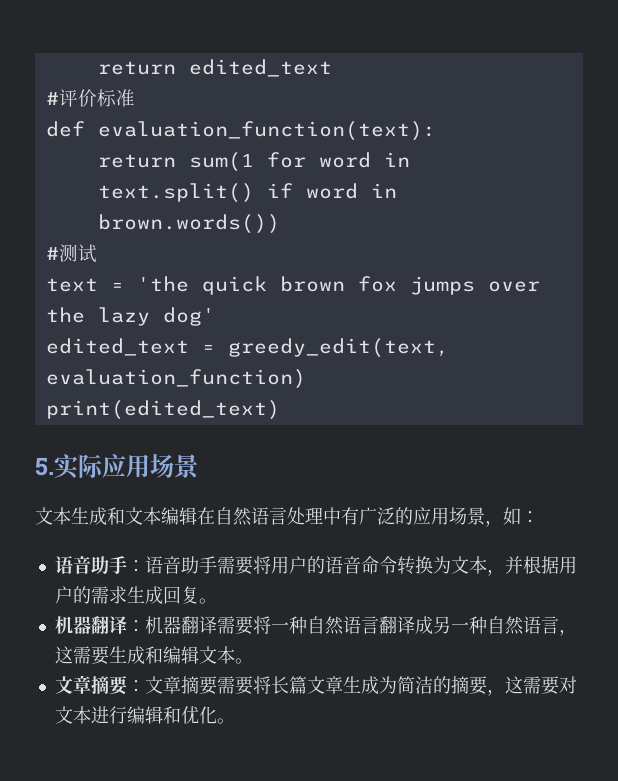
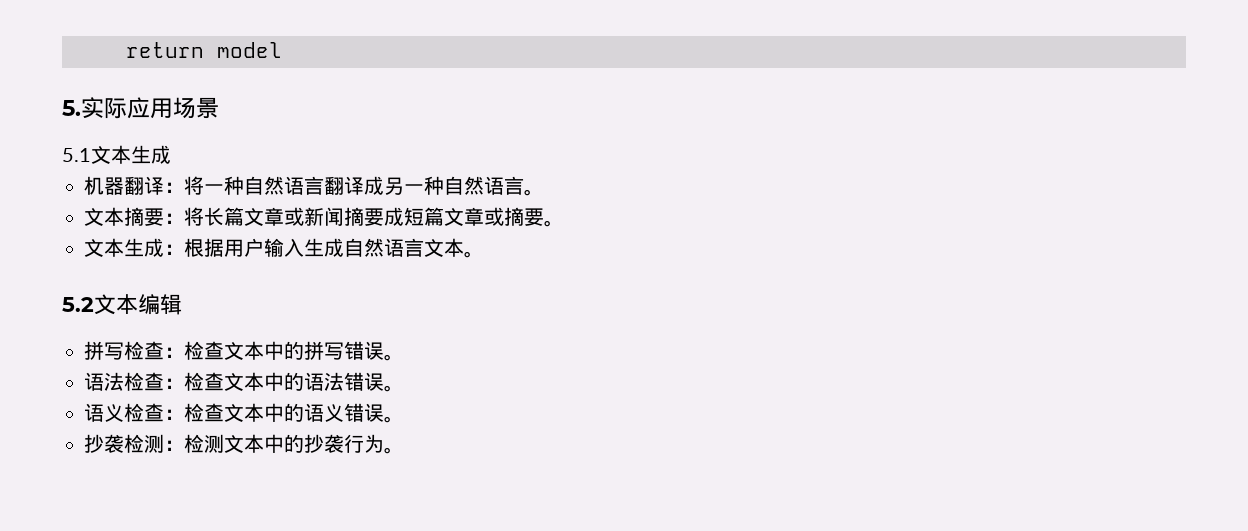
- return edited_text
- #评价标准
- def evaluation_function(text):
- return sum(1 for word in text.split() if word in brown.words())
- #测试
- text = 'the quick brown fox jumps over the lazy dog'
- edited_text = greedy_edit(text, evaluation_function)
- print(edited_text)
+ return model
- 文本生成和文本编辑在自然语言处理中有广泛的应用场景，如：
- 语音助手：语音助手需要将用户的语音命令转换为文本，并根据用户的需求生成回复。
+ 5.1文本生成
- 机器翻译：机器翻译需要将一种自然语言翻译成另一种自然语言，这需要生成和编辑文本。
- 文章摘要：文章摘要需要将长篇文章生成为简洁的摘要，这需要对文本进行编辑和优化。
+ 机器翻译：将一种自然语言翻译成另一种自然语言。
+ 文本摘要：将长篇文章或新闻摘要成短篇文章或摘要。
+ 文本生成：根据用户输入生成自然语言文本。
+ 5.2文本编辑
+ 拼写检查：检查文本中的拼写错误。
+ 语法检查：检查文本中的语法错误。
+ 语义检查：检查文本中的语义错误。
+ 抄袭检测：检测文本中的抄袭行为。

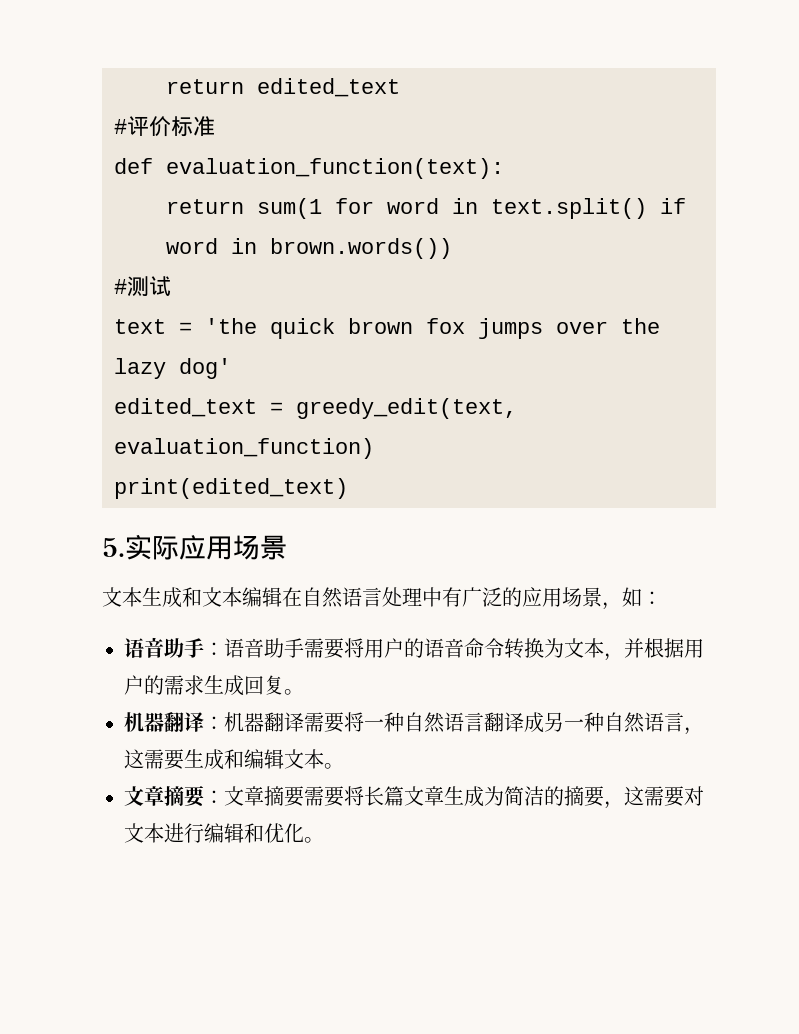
- return model
+ return edited_text
+ #评价标准
+ def evaluation_function(text):
+ return sum(1 for word in text.split() if word in brown.words())
+ #测试
+ text = 'the quick brown fox jumps over the lazy dog'
+ edited_text = greedy_edit(text, evaluation_function)
+ print(edited_text)
- 5.1文本生成
+ 文本生成和文本编辑在自然语言处理中有广泛的应用场景，如：
+ 语音助手：语音助手需要将用户的语音命令转换为文本，并根据用户的需求生成回复。
- 机器翻译：将一种自然语言翻译成另一种自然语言。
- 文本摘要：将长篇文章或新闻摘要成短篇文章或摘要。
- 文本生成：根据用户输入生成自然语言文本。
- 5.2文本编辑
- 拼写检查：检查文本中的拼写错误。
- 语法检查：检查文本中的语法错误。
- 语义检查：检查文本中的语义错误。
- 抄袭检测：检测文本中的抄袭行为。
+ 机器翻译：机器翻译需要将一种自然语言翻译成另一种自然语言，这需要生成和编辑文本。
+ 文章摘要：文章摘要需要将长篇文章生成为简洁的摘要，这需要对文本进行编辑和优化。

